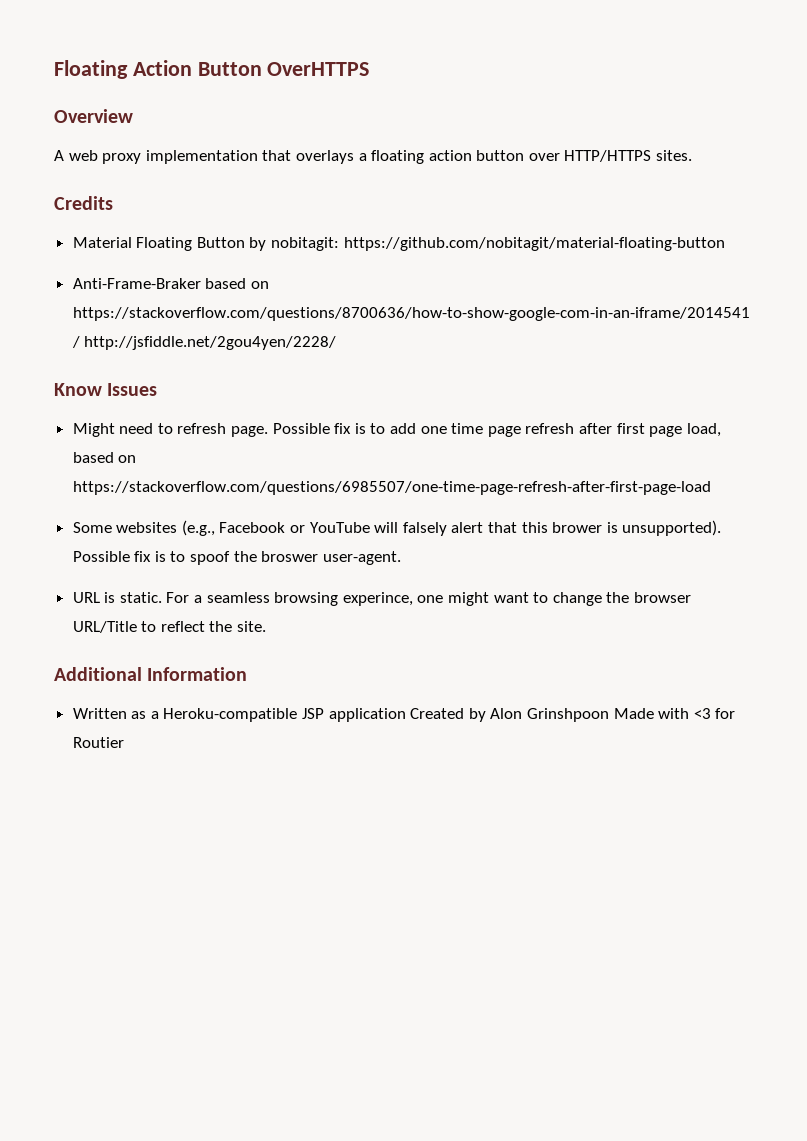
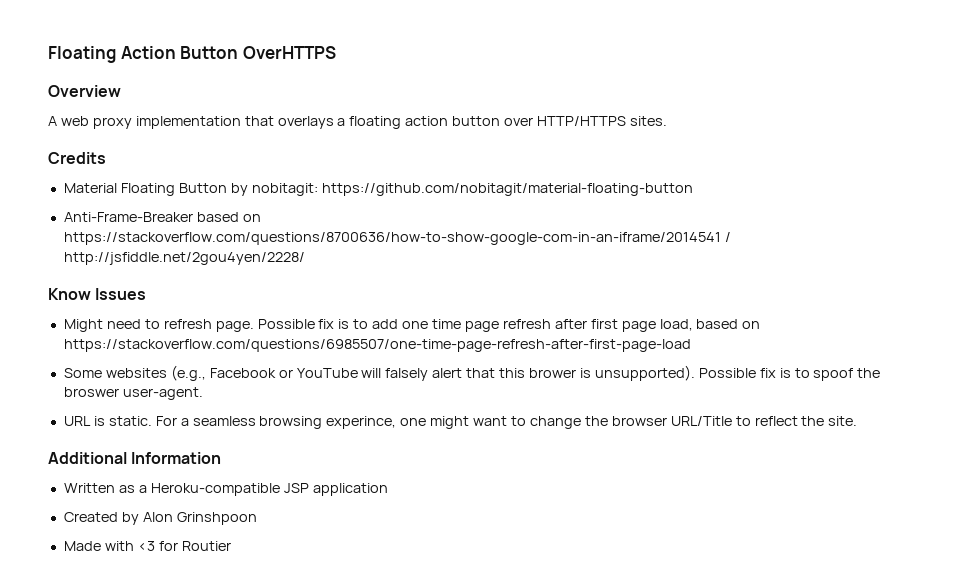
- Anti-Frame-Braker based on https://stackoverflow.com/questions/8700636/how-to-show-google-com-in-an-iframe/2014541 / http://jsfiddle.net/2gou4yen/2228/
+ Anti-Frame-Breaker based on https://stackoverflow.com/questions/8700636/how-to-show-google-com-in-an-iframe/2014541 / http://jsfiddle.net/2gou4yen/2228/
- Written as a Heroku-compatible JSP application Created by Alon Grinshpoon Made with <3 for Routier
+ Written as a Heroku-compatible JSP application
+ Created by Alon Grinshpoon
+ Made with <3 for Routier

